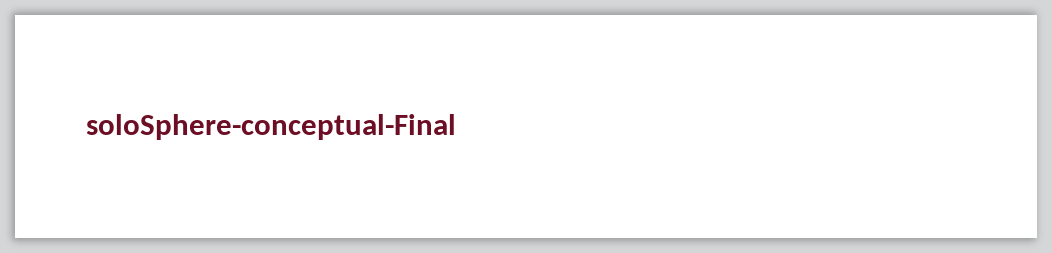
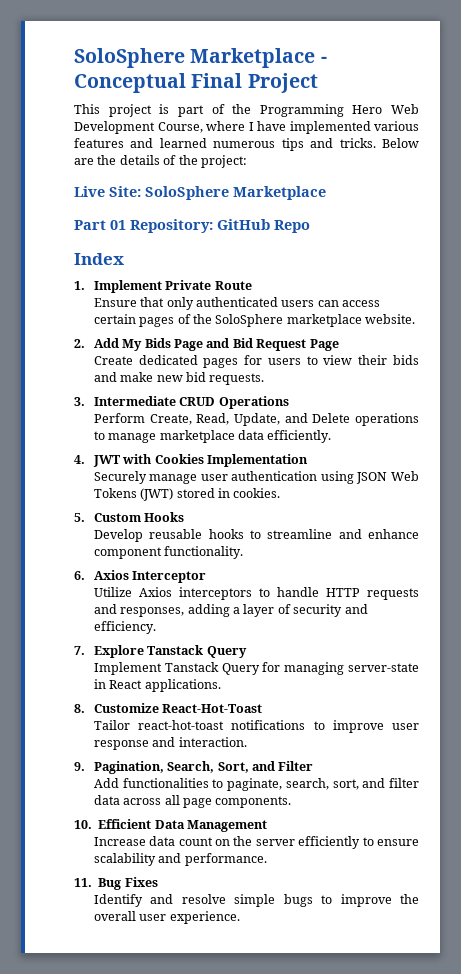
- soloSphere-conceptual-Final
+ SoloSphere Marketplace - Conceptual Final Project
+ This project is part of the Programming Hero Web Development Course, where I have implemented various features and learned numerous tips and tricks. Below are the details of the project:
+ Live Site: SoloSphere Marketplace
+ Part 01 Repository: GitHub Repo
+ Index
+ 1. Implement Private Route
+ Ensure that only authenticated users can access certain pages of the SoloSphere marketplace website.
+ 2. Add My Bids Page and Bid Request Page
+ Create dedicated pages for users to view their bids and make new bid requests.
+ 3. Intermediate CRUD Operations
+ Perform Create, Read, Update, and Delete operations to manage marketplace data efficiently.
+ 4. JWT with Cookies Implementation
+ Securely manage user authentication using JSON Web Tokens (JWT) stored in cookies.
+ 5. Custom Hooks
+ Develop reusable hooks to streamline and enhance component functionality.
+ 6. Axios Interceptor
+ Utilize Axios interceptors to handle HTTP requests and responses, adding a layer of security and efficiency.
+ 7. Explore Tanstack Query
+ Implement Tanstack Query for managing server-state in React applications.
+ 8. Customize React-Hot-Toast
+ Tailor react-hot-toast notifications to improve user response and interaction.
+ 9. Pagination, Search, Sort, and Filter
+ Add functionalities to paginate, search, sort, and filter data across all page components.
+ 10. Efficient Data Management
+ Increase data count on the server efficiently to ensure scalability and performance.
+ 11. Bug Fixes
+ Identify and resolve simple bugs to improve the overall user experience.

